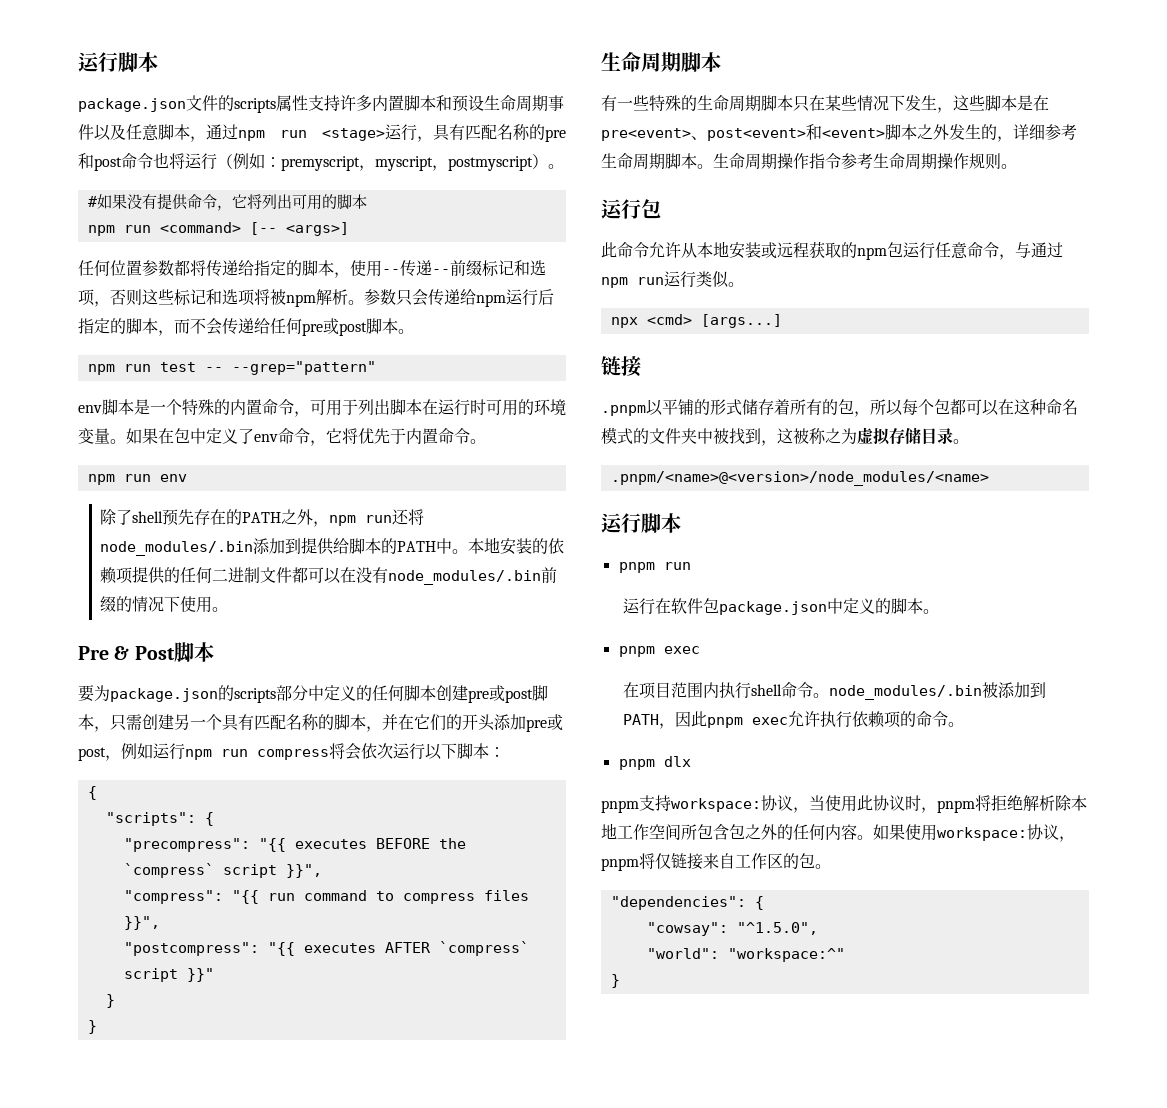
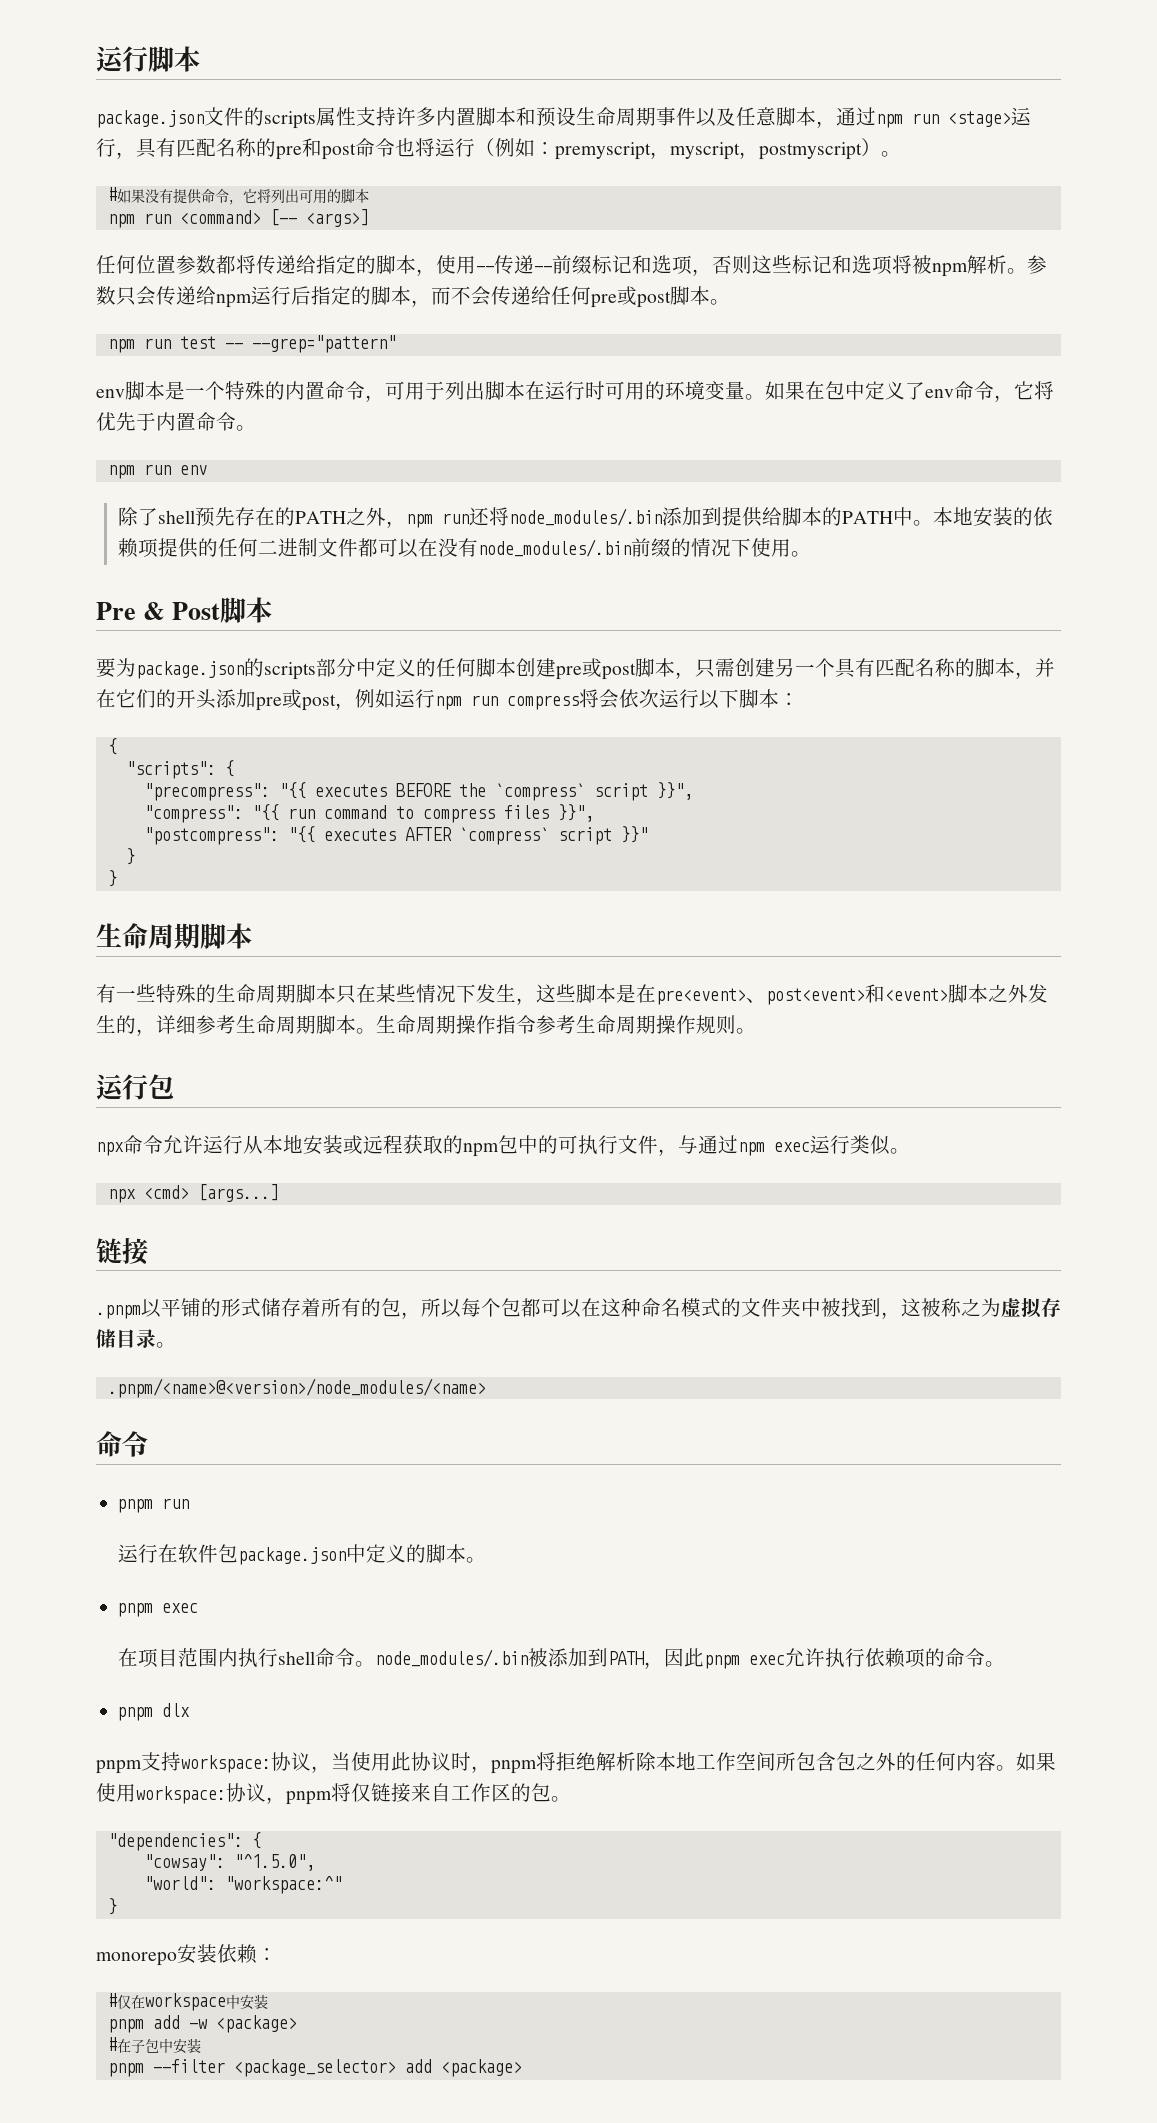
- 此命令允许从本地安装或远程获取的npm包运行任意命令，与通过npm run运行类似。
+ npx命令允许运行从本地安装或远程获取的npm包中的可执行文件，与通过npm exec运行类似。
  .pnpm/<name>@<version>/node_modules/<name>
- 运行脚本
+ 命令
+ monorepo安装依赖：
+ #仅在workspace中安装
+ pnpm add -w <package>
+ #在子包中安装
+ pnpm --filter <package_selector> add <package>

